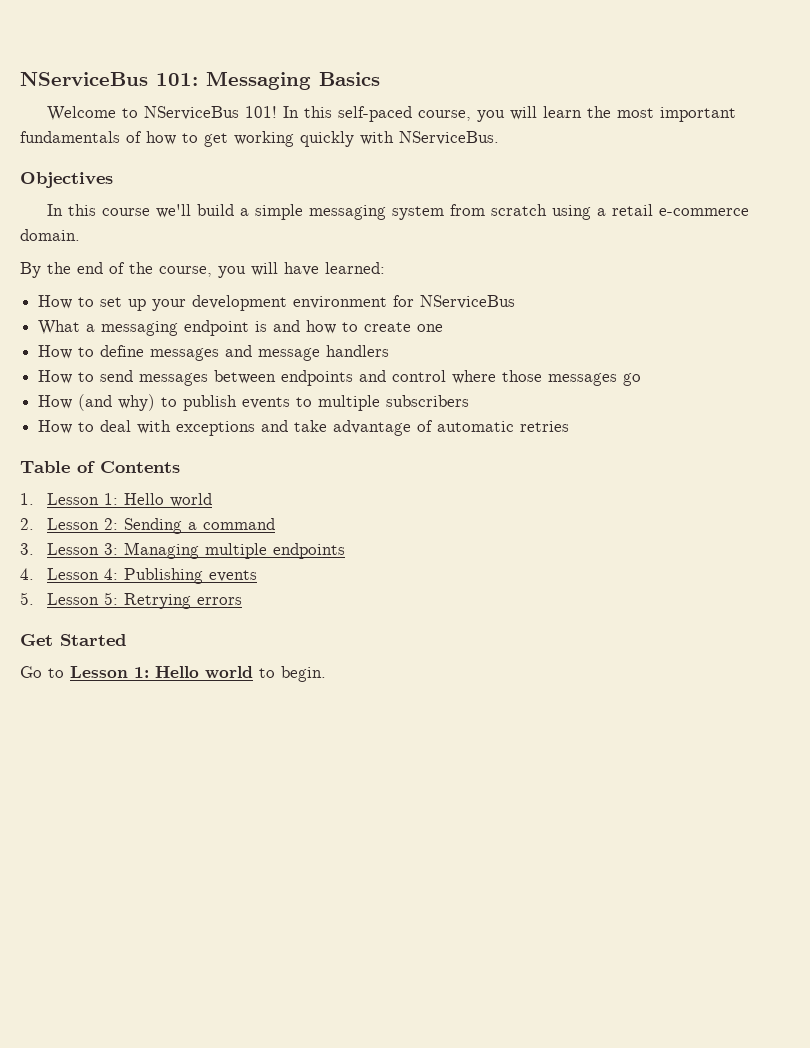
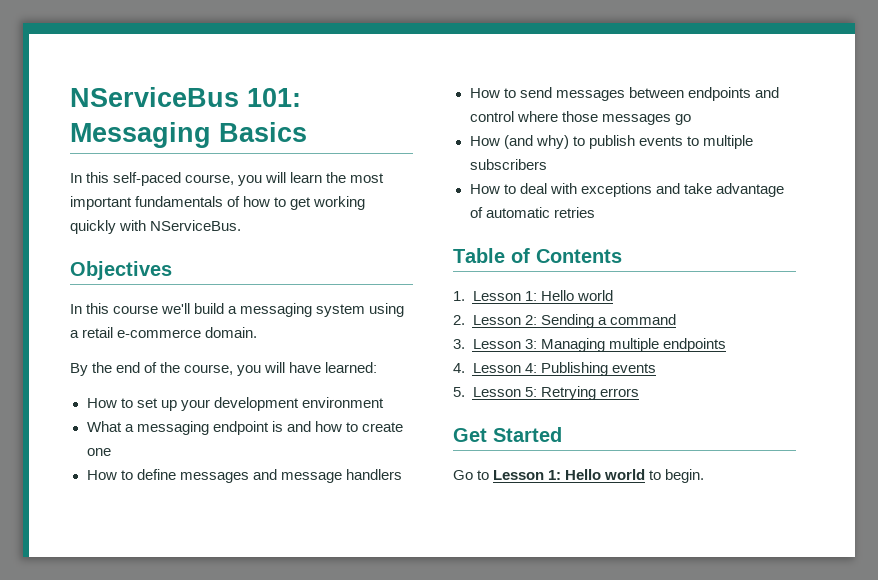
- Welcome to NServiceBus 101!
- In this course we'll build a simple messaging system from scratch using a retail e-commerce domain.
+ In this course we'll build a messaging system using a retail e-commerce domain.
- How to set up your development environment for NServiceBus
+ How to set up your development environment

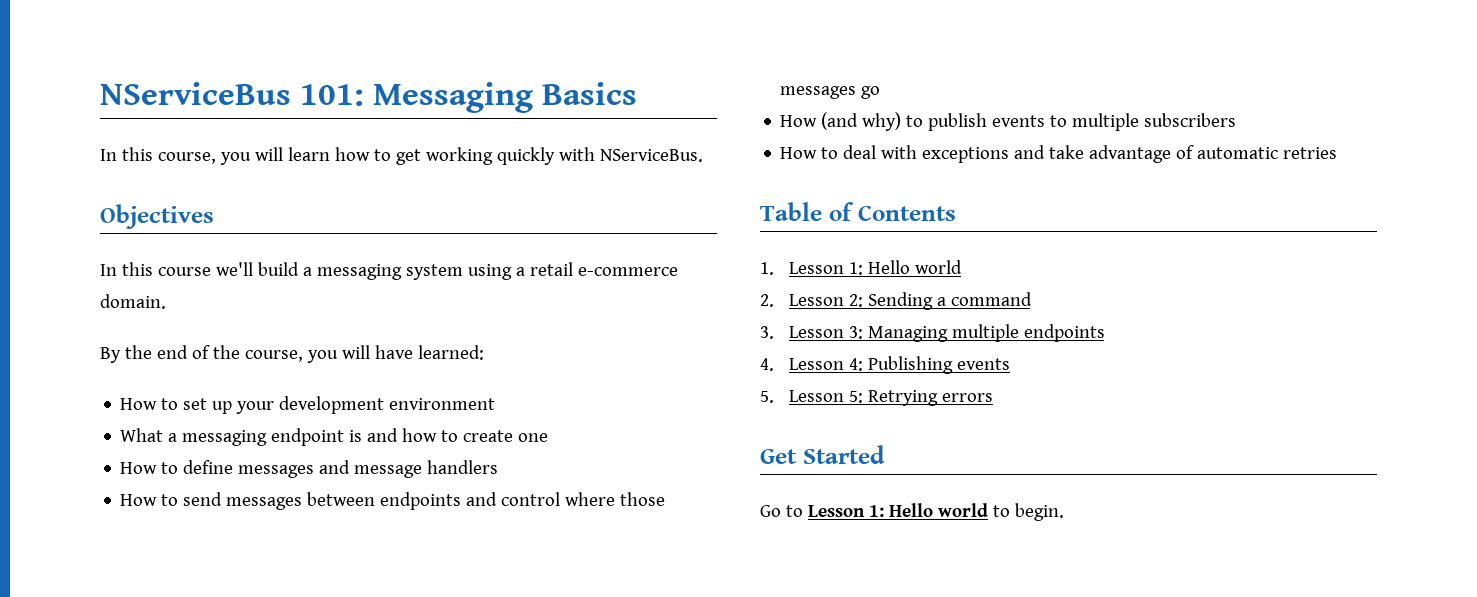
- In this self-paced course, you will learn the most important fundamentals of how to get working quickly with NServiceBus.
+ In this course, you will learn how to get working quickly with NServiceBus.

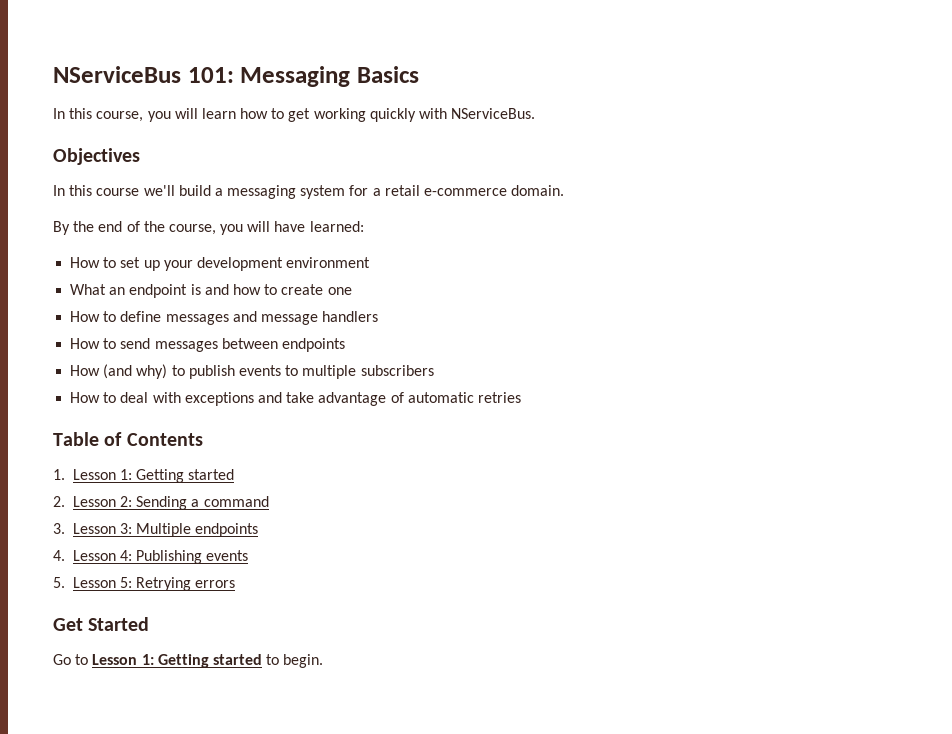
- In this course we'll build a messaging system using a retail e-commerce domain.
+ In this course we'll build a messaging system for a retail e-commerce domain.
- What a messaging endpoint is and how to create one
+ What an endpoint is and how to create one
- How to send messages between endpoints and control where those messages go
+ How to send messages between endpoints
- 1. Lesson 1: Hello world
+ 1. Lesson 1: Getting started
- 3. Lesson 3: Managing multiple endpoints
+ 3. Lesson 3: Multiple endpoints
- Go to Lesson 1: Hello world to begin.
+ Go to Lesson 1: Getting started to begin.

